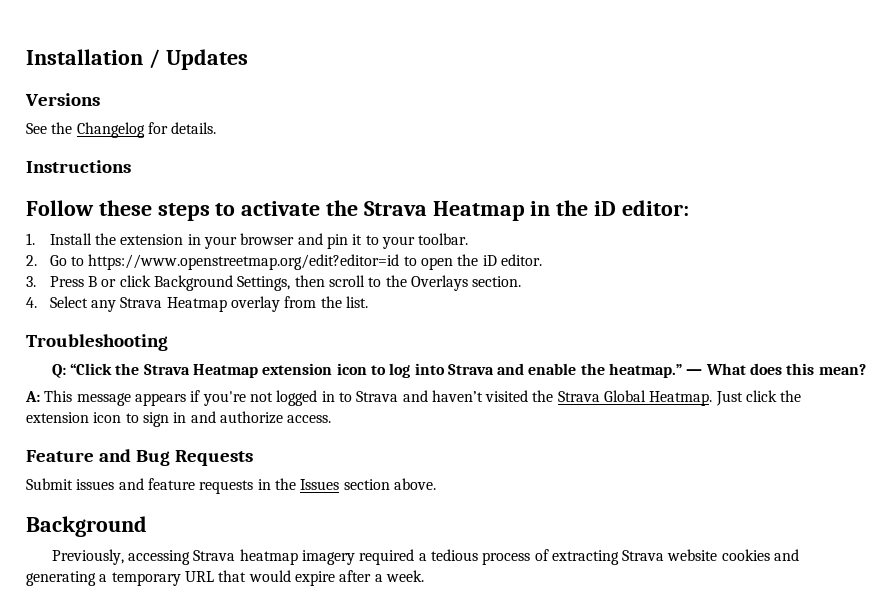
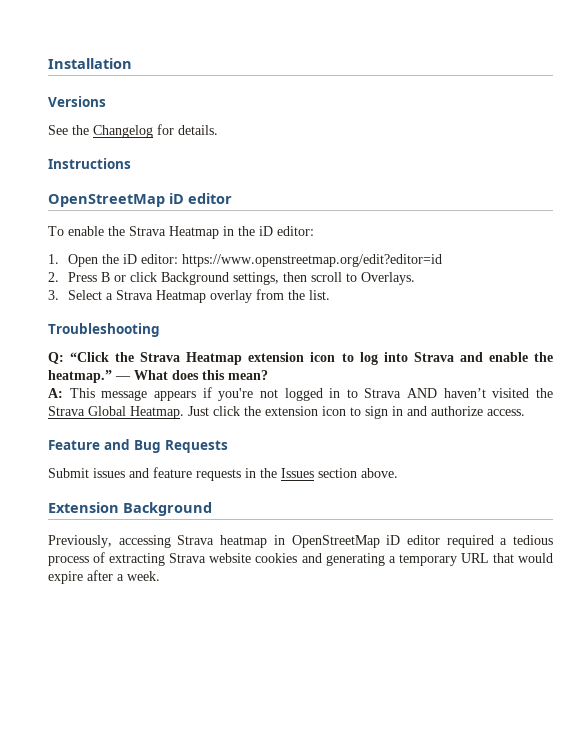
- Installation / Updates
+ Installation
  Instructions
- Follow these steps to activate the Strava Heatmap in the iD editor:
+ OpenStreetMap iD editor
+ To enable the Strava Heatmap in the iD editor:
- 1. Install the extension in your browser and pin it to your toolbar.
- 2. Go to https://www.openstreetmap.org/edit?editor=id to open the iD editor.
- 3. Press B or click Background Settings, then scroll to the Overlays section.
- 4. Select any Strava Heatmap overlay from the list.
+ 1. Open the iD editor: https://www.openstreetmap.org/edit?editor=id
+ 2. Press B or click Background settings, then scroll to Overlays.
+ 3. Select a Strava Heatmap overlay from the list.
- A: This message appears if you're not logged in to Strava and haven’t visited the Strava Global Heatmap.
+ A: This message appears if you're not logged in to Strava AND haven’t visited the Strava Global Heatmap.
  Submit issues and feature requests in the Issues section above.
- Background
+ Extension Background
- Previously, accessing Strava heatmap imagery required a tedious process of extracting Strava website cookies and generating a temporary URL that would expire after a week.
+ Previously, accessing Strava heatmap in OpenStreetMap iD editor required a tedious process of extracting Strava website cookies and generating a temporary URL that would expire after a week.

